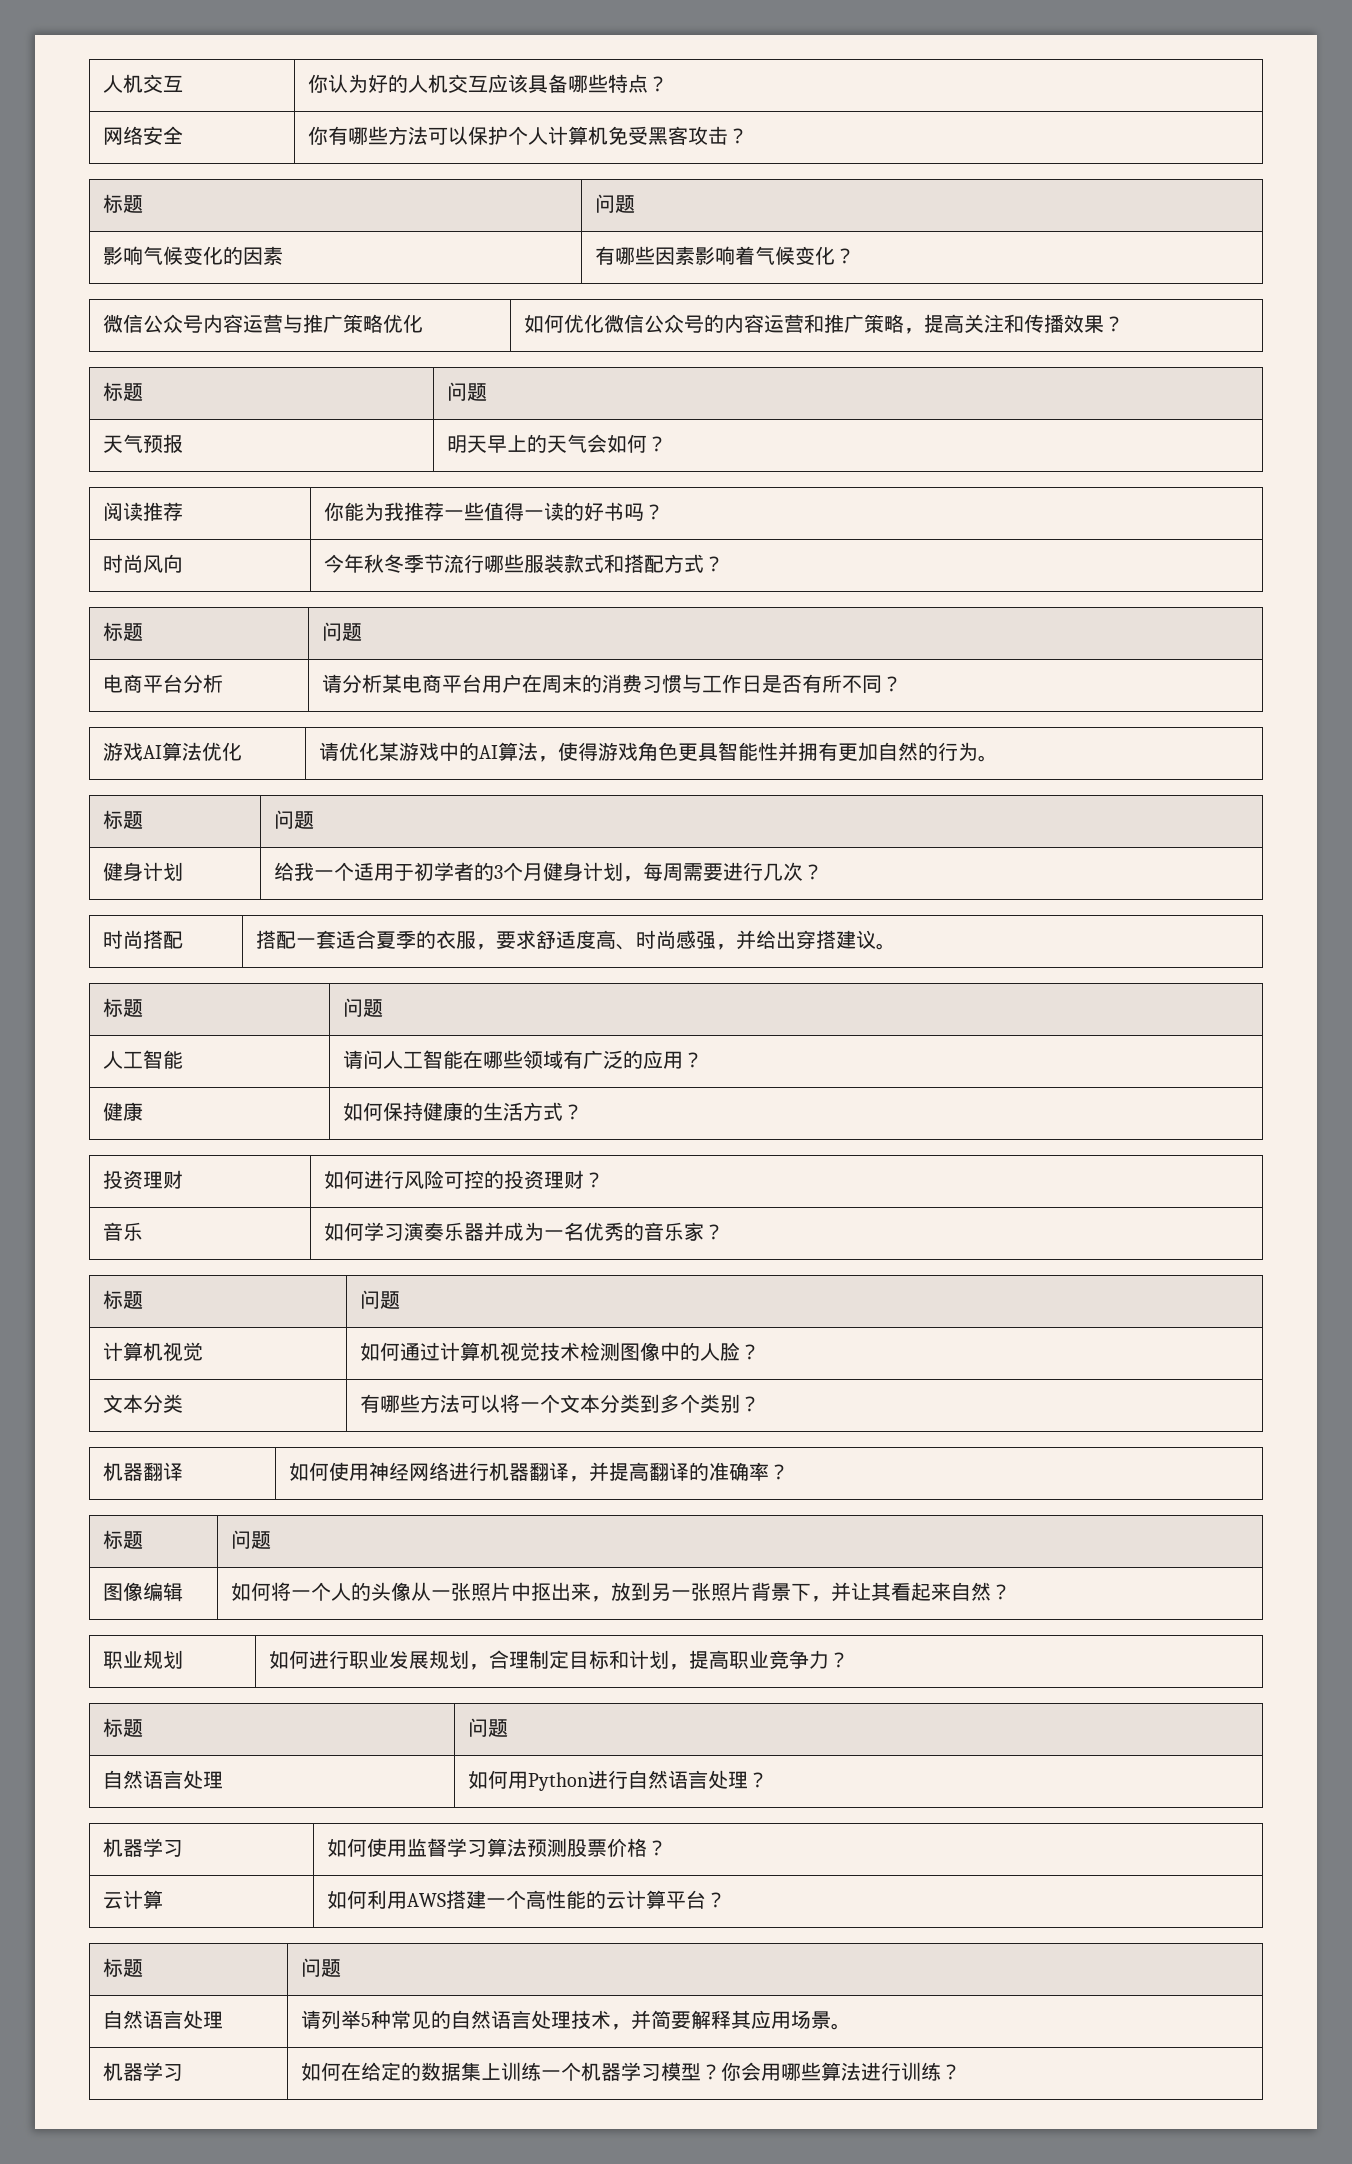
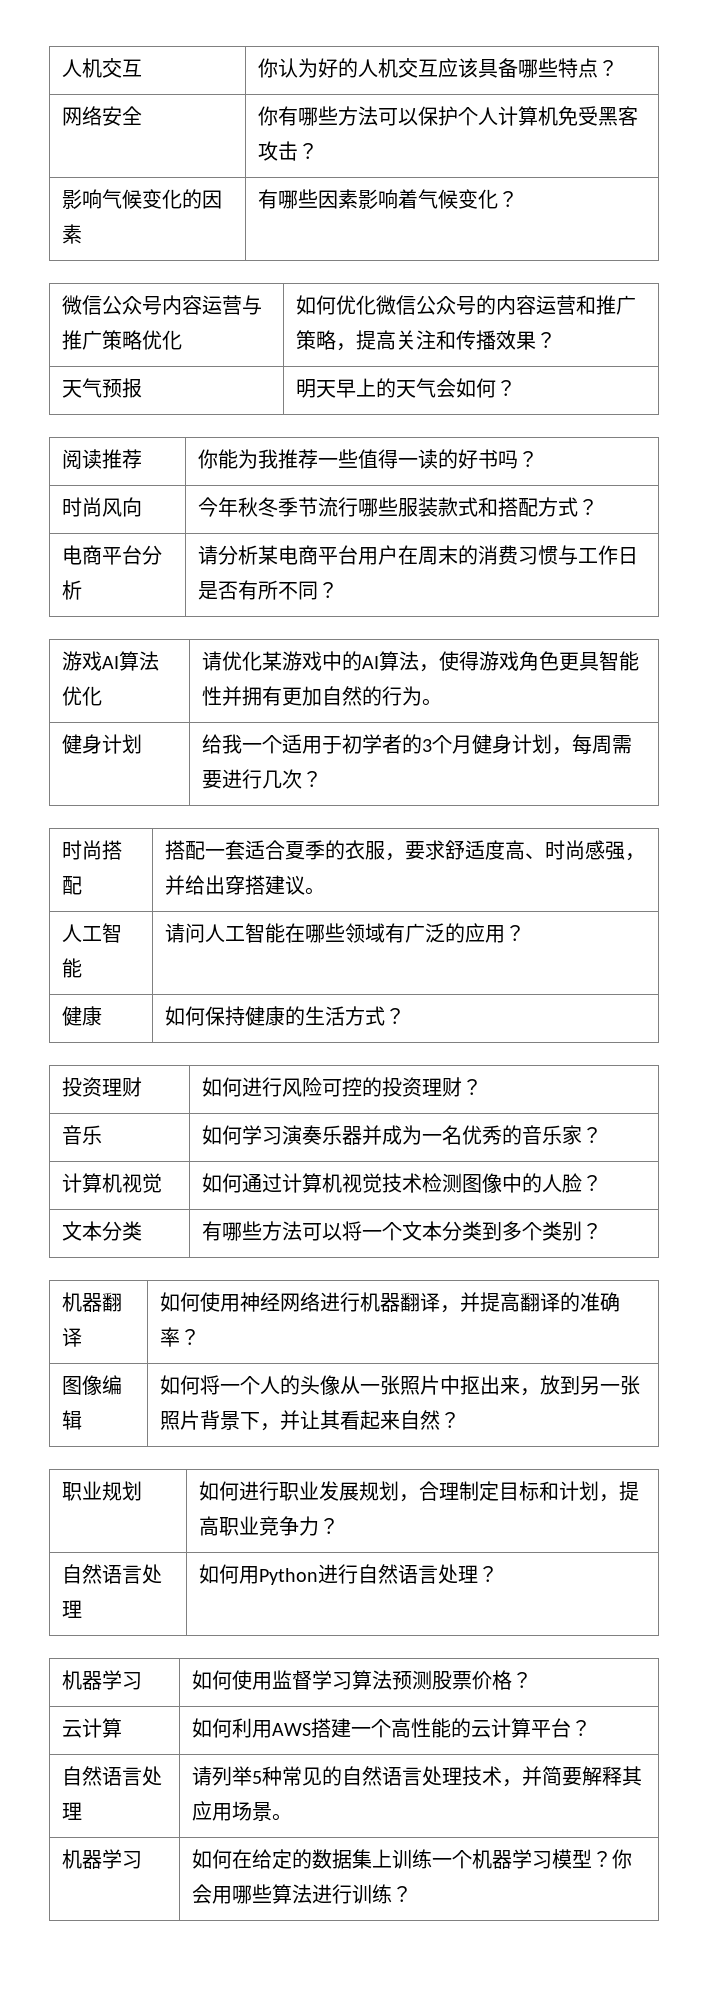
  网络安全 | 你有哪些方法可以保护个人计算机免受黑客攻击？
- 标题 | 问题
  微信公众号内容运营与推广策略优化 | 如何优化微信公众号的内容运营和推广策略，提高关注和传播效果？
- 标题 | 问题
  时尚风向 | 今年秋冬季节流行哪些服装款式和搭配方式？
- 标题 | 问题
  游戏AI算法优化 | 请优化某游戏中的AI算法，使得游戏角色更具智能性并拥有更加自然的行为。
- 标题 | 问题
  时尚搭配 | 搭配一套适合夏季的衣服，要求舒适度高、时尚感强，并给出穿搭建议。
- 标题 | 问题
  音乐 | 如何学习演奏乐器并成为一名优秀的音乐家？
- 标题 | 问题
  机器翻译 | 如何使用神经网络进行机器翻译，并提高翻译的准确率？
- 标题 | 问题
  职业规划 | 如何进行职业发展规划，合理制定目标和计划，提高职业竞争力？
- 标题 | 问题
  云计算 | 如何利用AWS搭建一个高性能的云计算平台？
- 标题 | 问题

